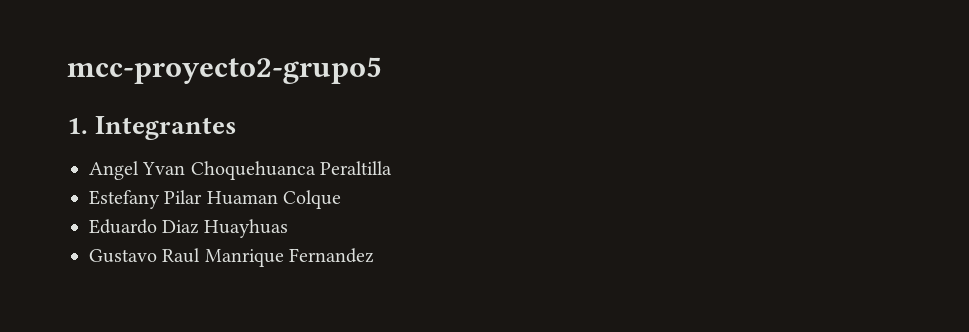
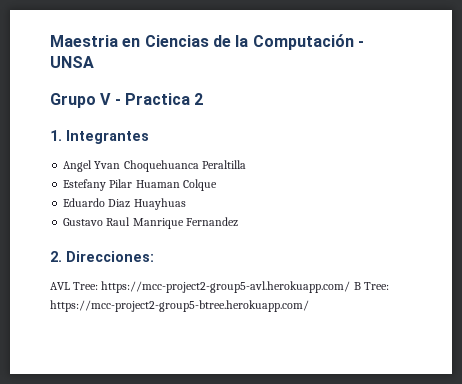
- mcc-proyecto2-grupo5
+ Maestria en Ciencias de la Computación - UNSA
+ Grupo V - Practica 2
+ 2. Direcciones:
+ AVL Tree: https://mcc-project2-group5-avl.herokuapp.com/ B Tree: https://mcc-project2-group5-btree.herokuapp.com/

